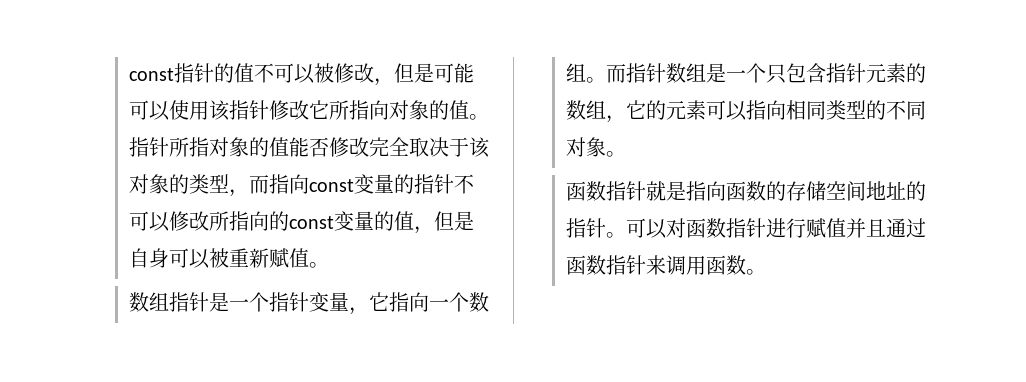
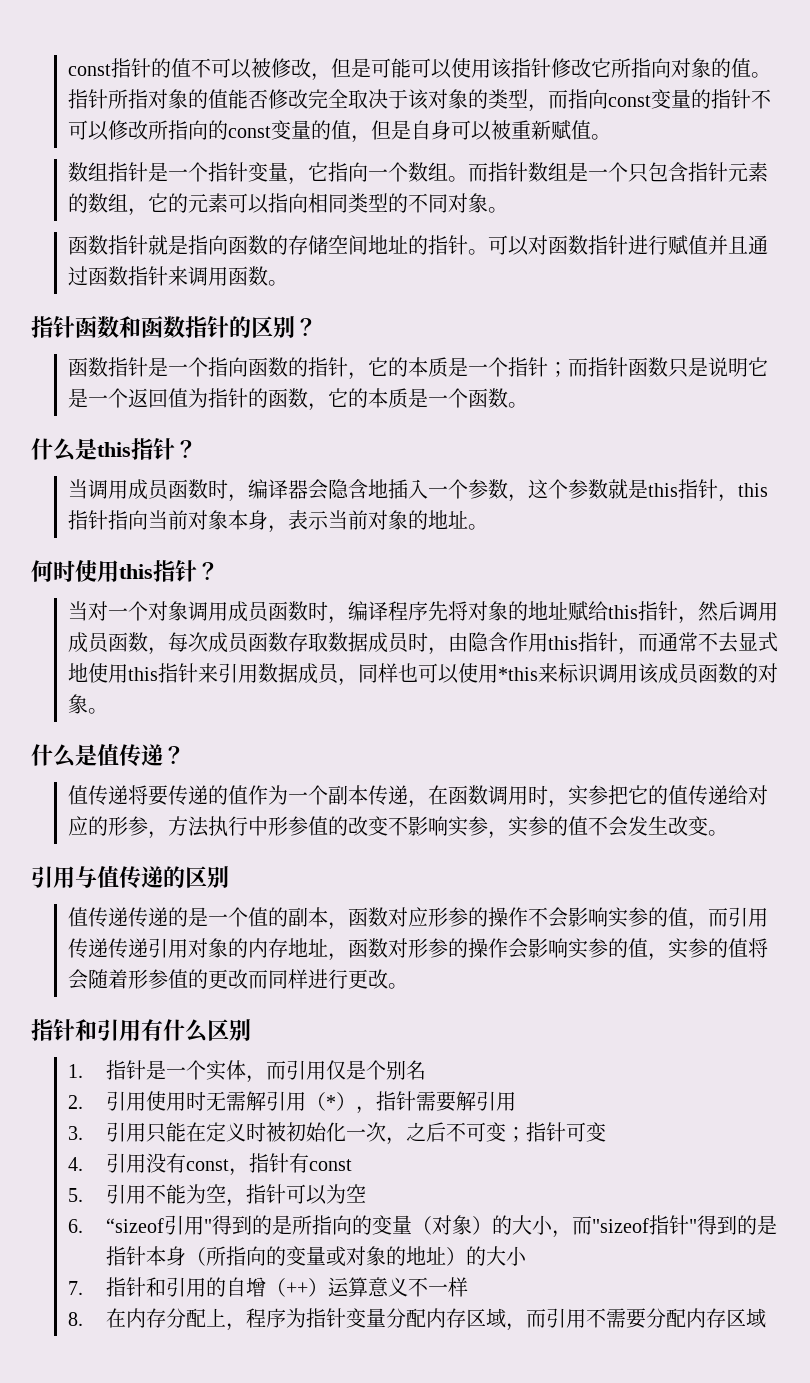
+ 指针函数和函数指针的区别？
+ 函数指针是一个指向函数的指针，它的本质是一个指针；而指针函数只是说明它是一个返回值为指针的函数，它的本质是一个函数。
+ 什么是this指针？
+ 当调用成员函数时，编译器会隐含地插入一个参数，这个参数就是this指针，this指针指向当前对象本身，表示当前对象的地址。
+ 何时使用this指针？
+ 当对一个对象调用成员函数时，编译程序先将对象的地址赋给this指针，然后调用成员函数，每次成员函数存取数据成员时，由隐含作用this指针，而通常不去显式地使用this指针来引用数据成员，同样也可以使用*this来标识调用该成员函数的对象。
+ 什么是值传递？
+ 值传递将要传递的值作为一个副本传递，在函数调用时，实参把它的值传递给对应的形参，方法执行中形参值的改变不影响实参，实参的值不会发生改变。
+ 引用与值传递的区别
+ 值传递传递的是一个值的副本，函数对应形参的操作不会影响实参的值，而引用传递传递引用对象的内存地址，函数对形参的操作会影响实参的值，实参的值将会随着形参值的更改而同样进行更改。
+ 指针和引用有什么区别
+ 1.指针是一个实体，而引用仅是个别名
+ 2.引用使用时无需解引用（*），指针需要解引用
+ 3.引用只能在定义时被初始化一次，之后不可变；指针可变
+ 4.引用没有const，指针有const
+ 5.引用不能为空，指针可以为空
+ 6. “sizeof引用"得到的是所指向的变量（对象）的大小，而"sizeof指针"得到的是指针本身（所指向的变量或对象的地址）的大小
+ 7.指针和引用的自增（++）运算意义不一样
+ 8.在内存分配上，程序为指针变量分配内存区域，而引用不需要分配内存区域

